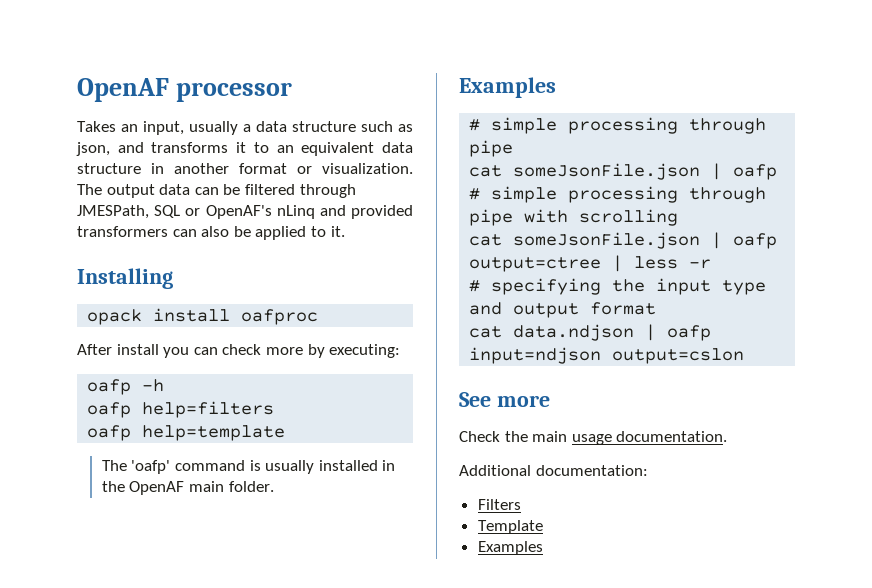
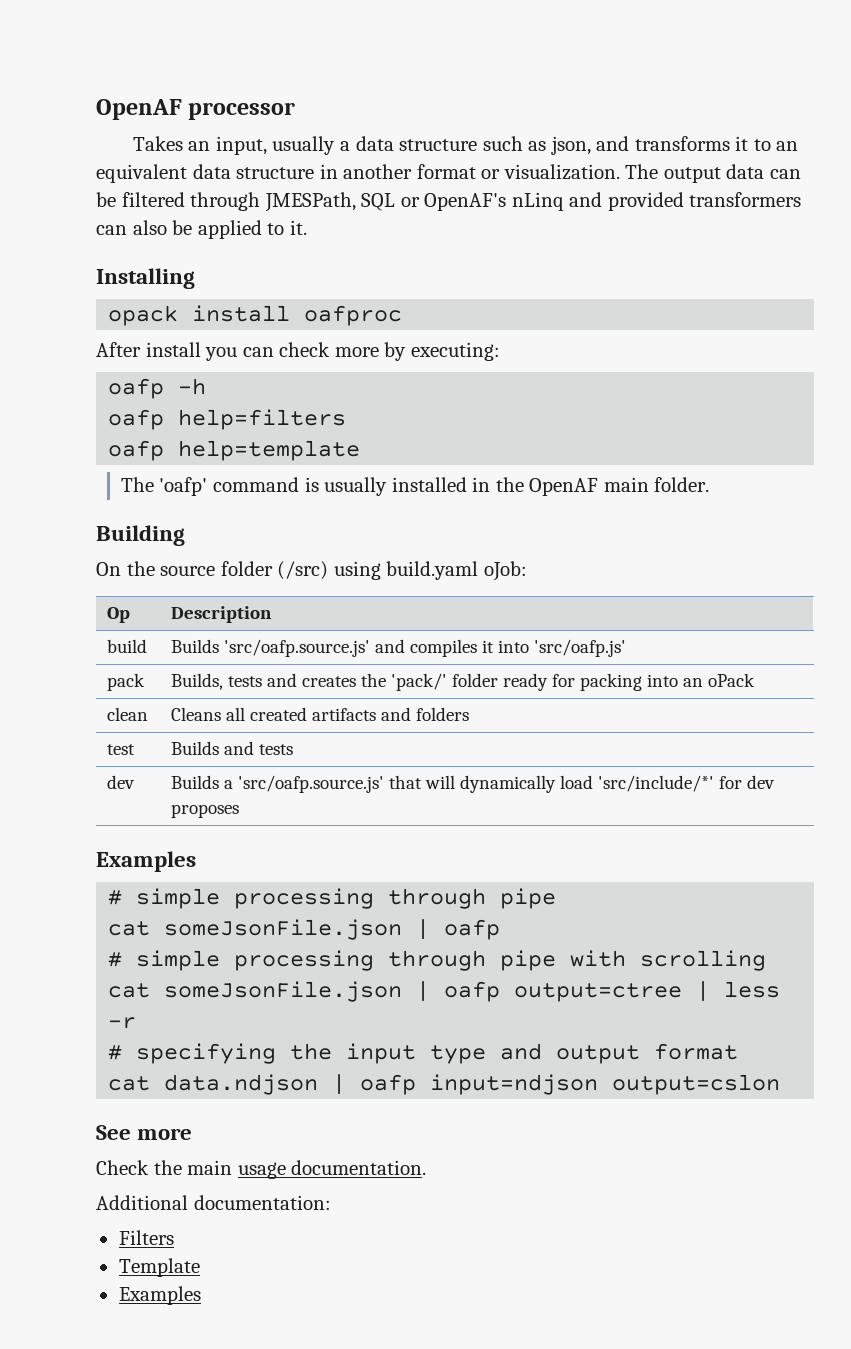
+ Building
+ On the source folder (/src) using build.yaml oJob:
+ Op | Description
+ build | Builds 'src/oafp.source.js' and compiles it into 'src/oafp.js'
+ pack | Builds, tests and creates the 'pack/' folder ready for packing into an oPack
+ clean | Cleans all created artifacts and folders
+ test | Builds and tests
+ dev | Builds a 'src/oafp.source.js' that will dynamically load 'src/include/*' for dev proposes

